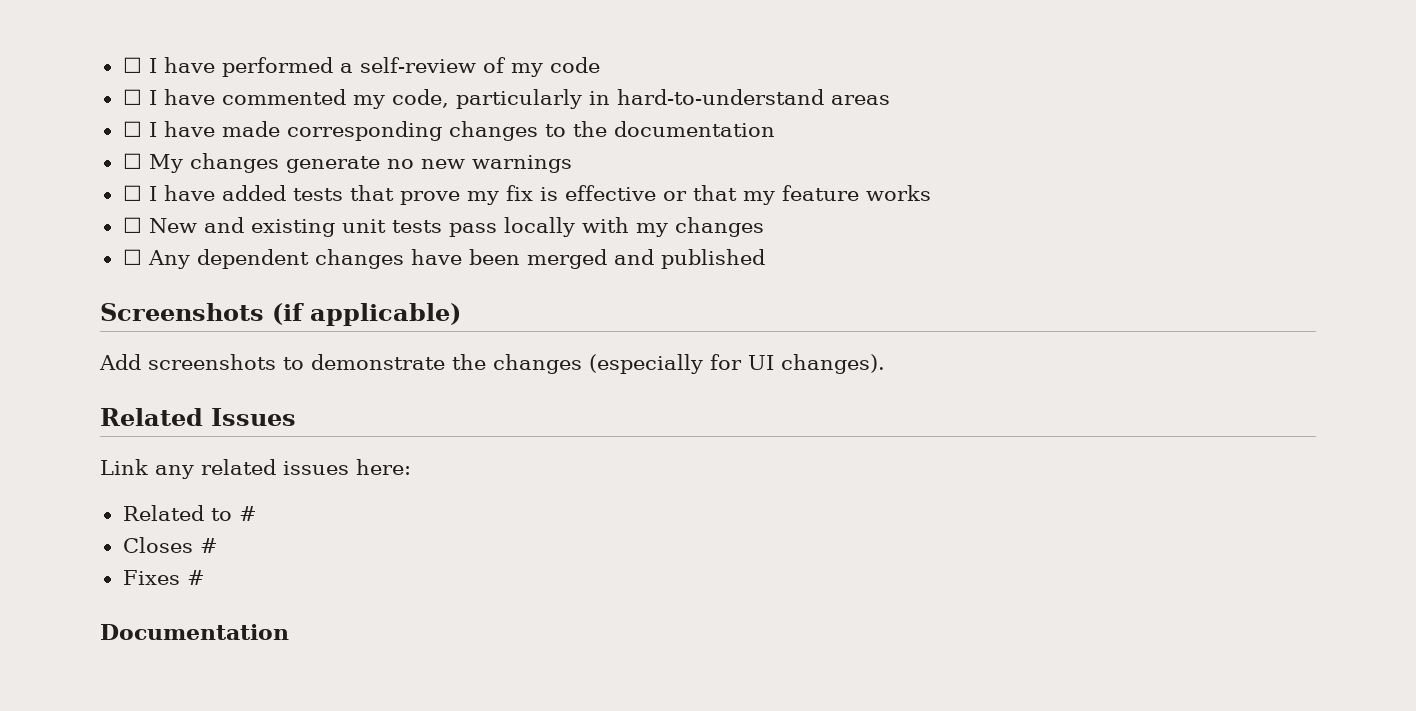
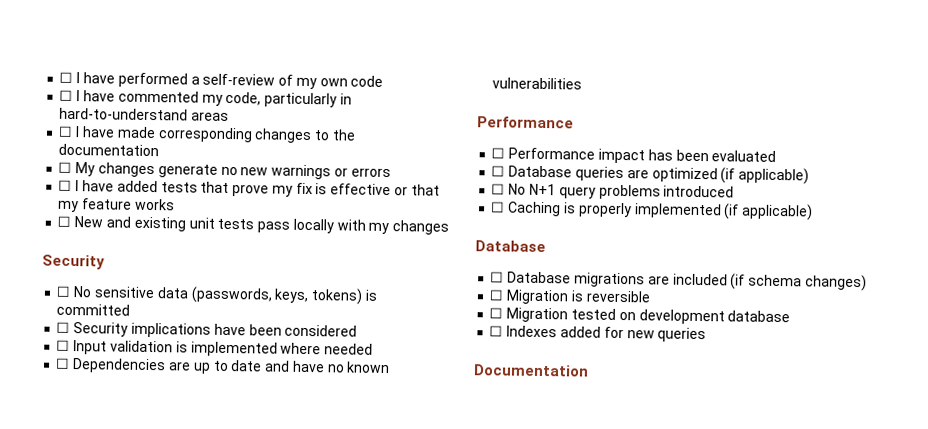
- ☐ I have performed a self-review of my code
+ ☐ I have performed a self-review of my own code
- ☐ My changes generate no new warnings
+ ☐ My changes generate no new warnings or errors
  ☐ New and existing unit tests pass locally with my changes
- ☐ Any dependent changes have been merged and published
- Screenshots (if applicable)
- Add screenshots to demonstrate the changes (especially for UI changes).
- Related Issues
- Link any related issues here:
- Related to #
- Closes #
- Fixes #
+ Security
+ ☐ No sensitive data (passwords, keys, tokens) is committed
+ ☐ Security implications have been considered
+ ☐ Input validation is implemented where needed
+ ☐ Dependencies are up to date and have no known vulnerabilities
+ Performance
+ ☐ Performance impact has been evaluated
+ ☐ Database queries are optimized (if applicable)
+ ☐ No N+1 query problems introduced
+ ☐ Caching is properly implemented (if applicable)
+ Database
+ ☐ Database migrations are included (if schema changes)
+ ☐ Migration is reversible
+ ☐ Migration tested on development database
+ ☐ Indexes added for new queries

